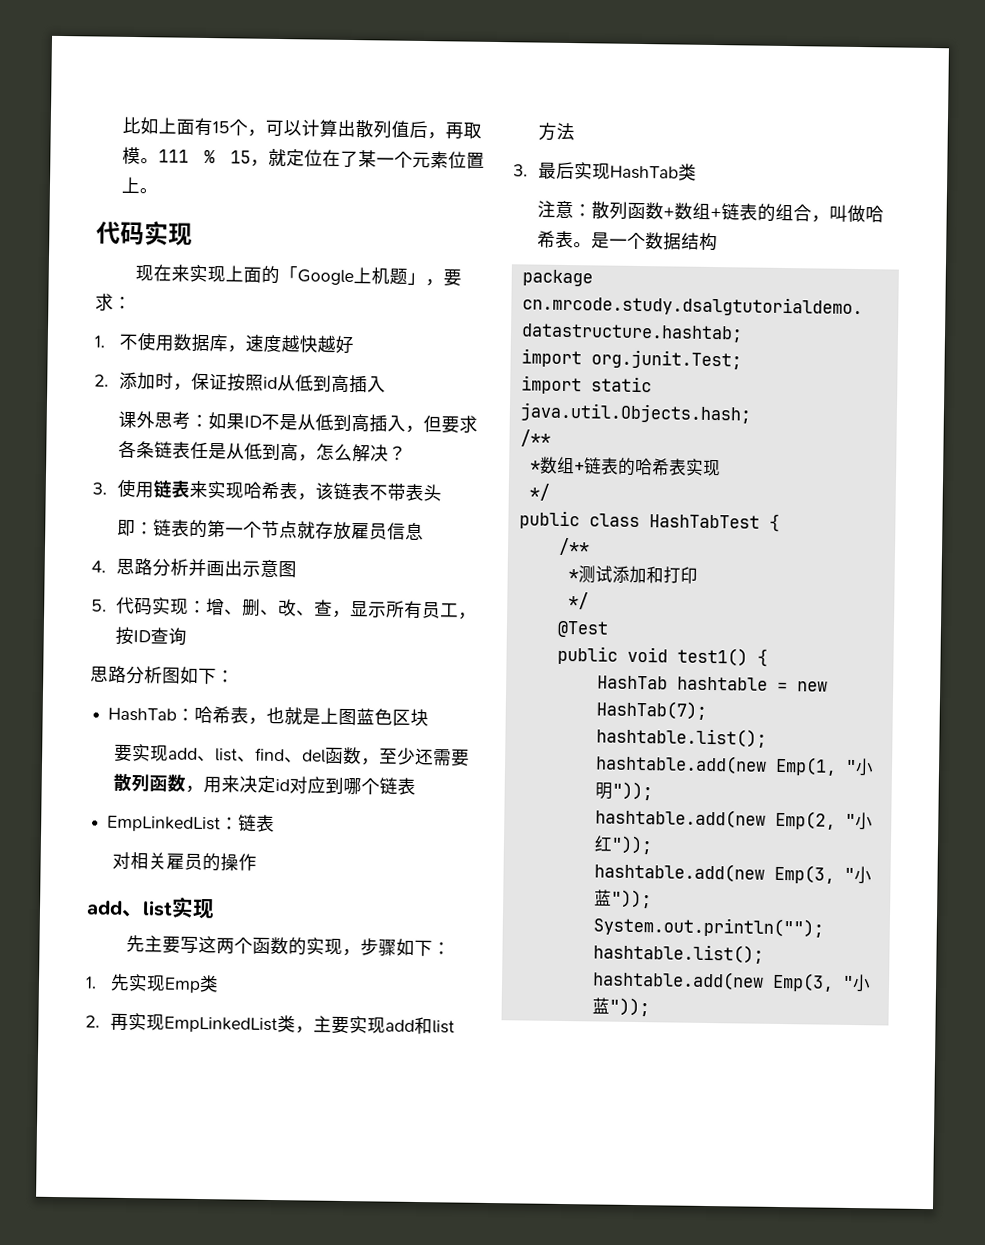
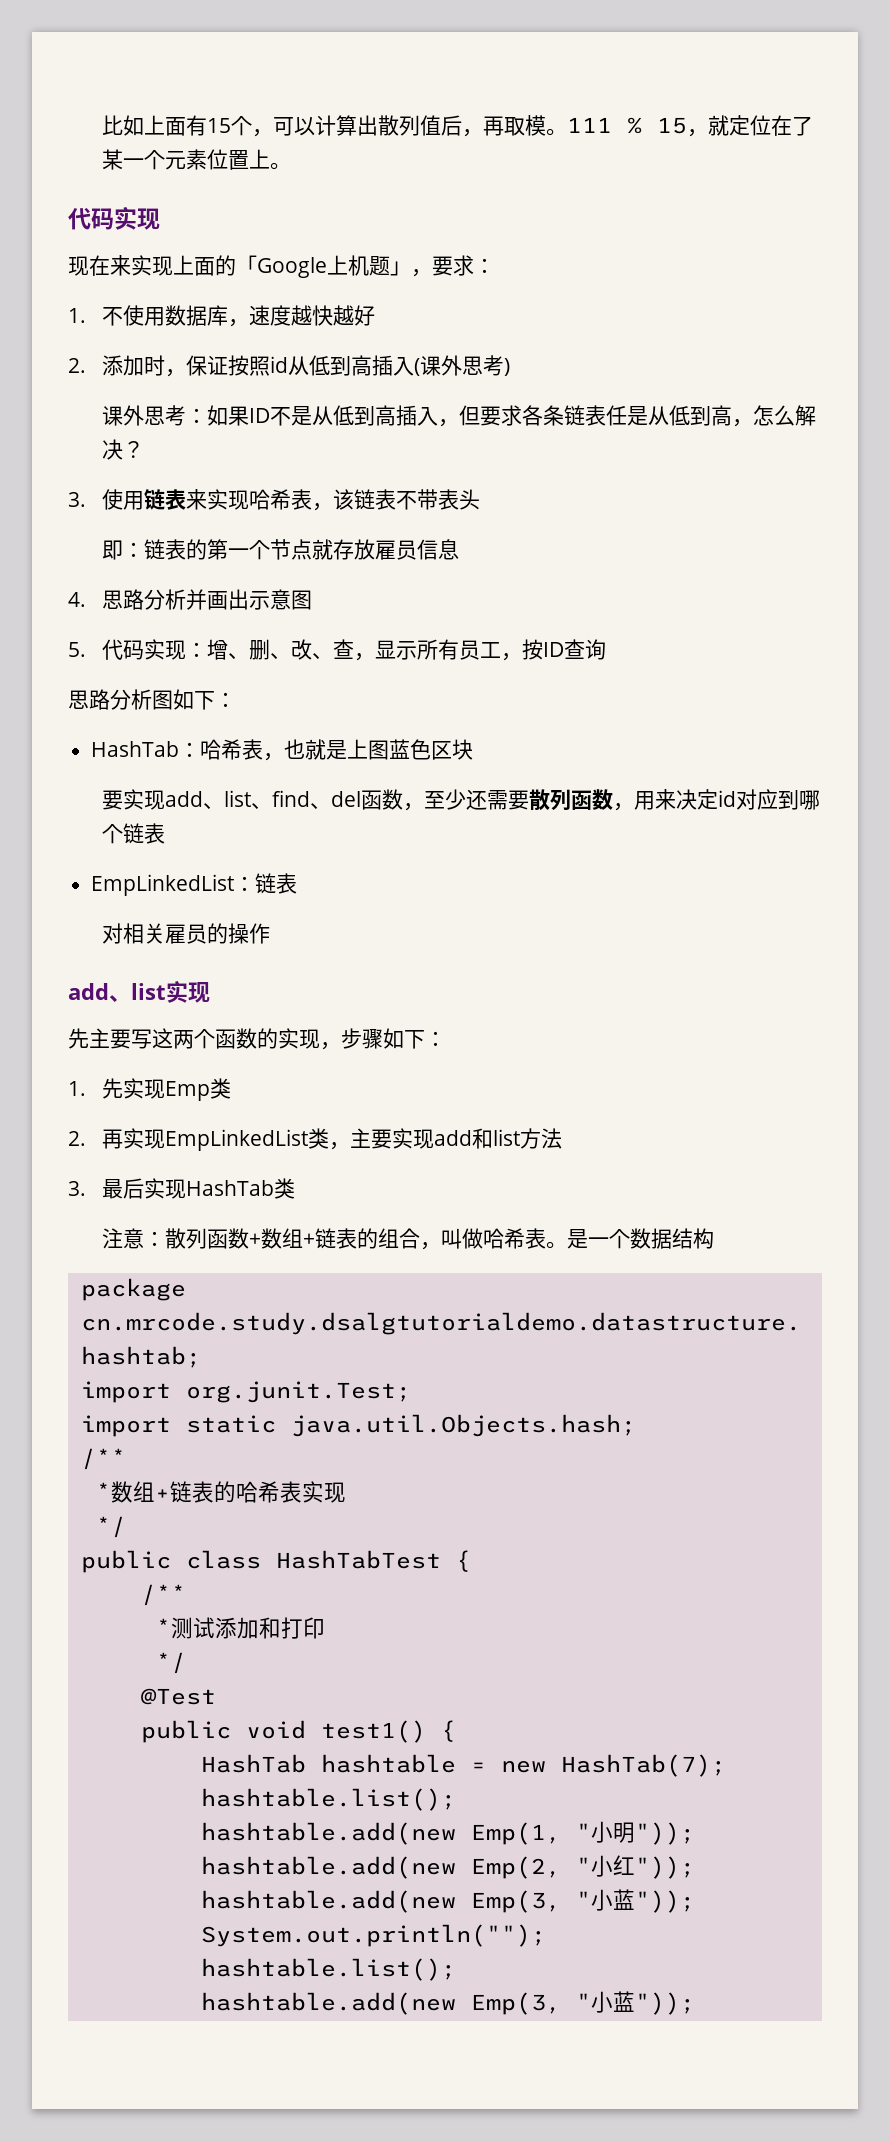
- 2.添加时，保证按照id从低到高插入
+ 2.添加时，保证按照id从低到高插入(课外思考)

